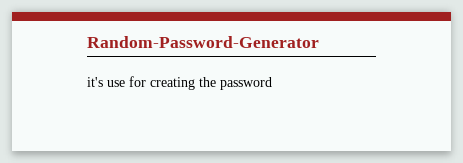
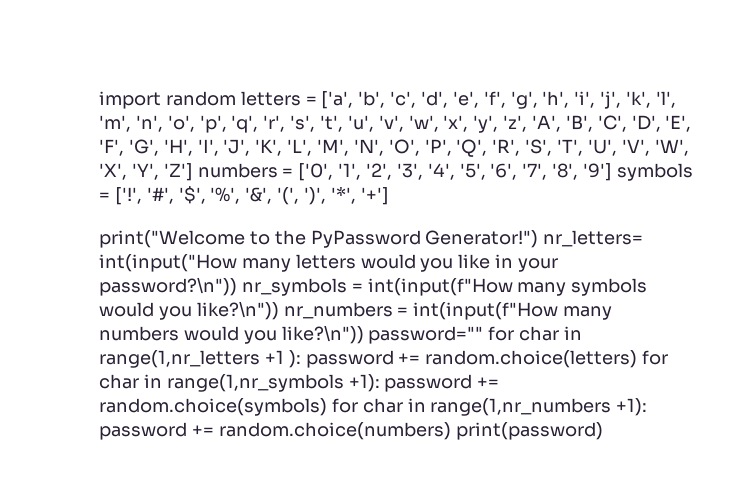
- Random-Password-Generator
- it's use for creating the password
+ import random letters = ['a', 'b', 'c', 'd', 'e', 'f', 'g', 'h', 'i', 'j', 'k', 'l', 'm', 'n', 'o', 'p', 'q', 'r', 's', 't', 'u', 'v', 'w', 'x', 'y', 'z', 'A', 'B', 'C', 'D', 'E', 'F', 'G', 'H', 'I', 'J', 'K', 'L', 'M', 'N', 'O', 'P', 'Q', 'R', 'S', 'T', 'U', 'V', 'W', 'X', 'Y', 'Z'] numbers = ['0', '1', '2', '3', '4', '5', '6', '7', '8', '9'] symbols = ['!', '#', '$', '%', '&', '(', ')', '*', '+']
+ print("Welcome to the PyPassword Generator!") nr_letters= int(input("How many letters would you like in your password?\n")) nr_symbols = int(input(f"How many symbols would you like?\n")) nr_numbers = int(input(f"How many numbers would you like?\n")) password="" for char in range(1,nr_letters +1 ): password += random.choice(letters) for char in range(1,nr_symbols +1): password += random.choice(symbols) for char in range(1,nr_numbers +1): password += random.choice(numbers) print(password)

